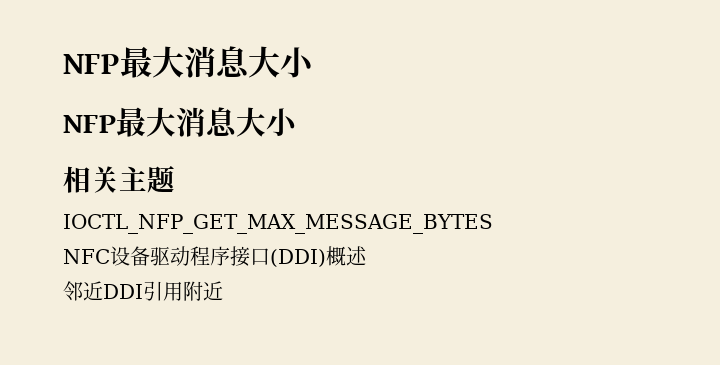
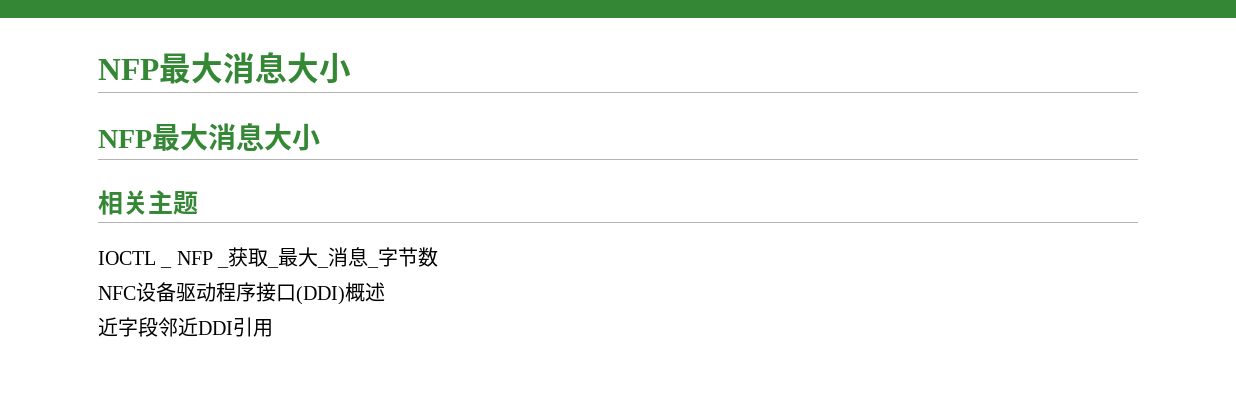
- IOCTL_NFP_GET_MAX_MESSAGE_BYTES
+ IOCTL _ NFP _获取_最大_消息_字节数
- 邻近DDI引用附近
+ 近字段邻近DDI引用

